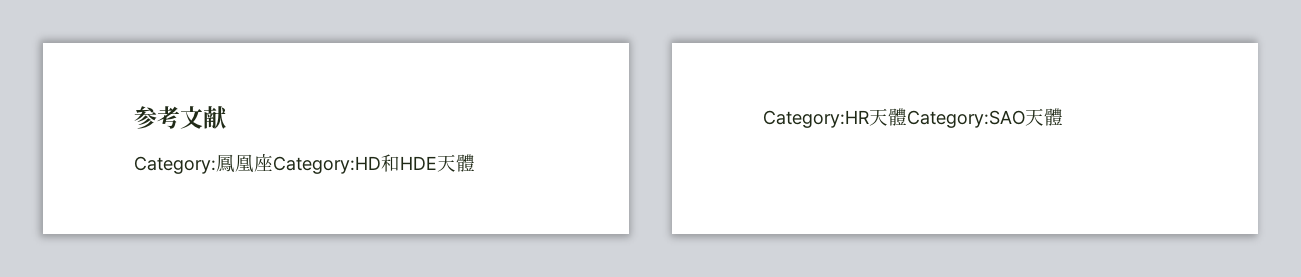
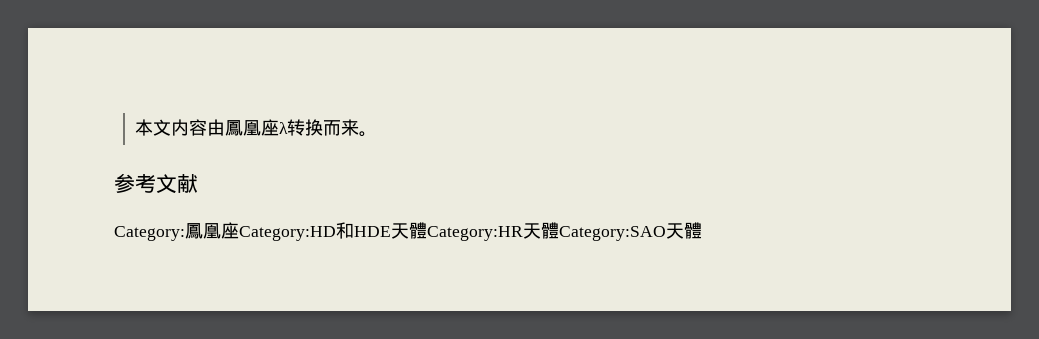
+ 本文内容由鳳凰座λ转换而来。

